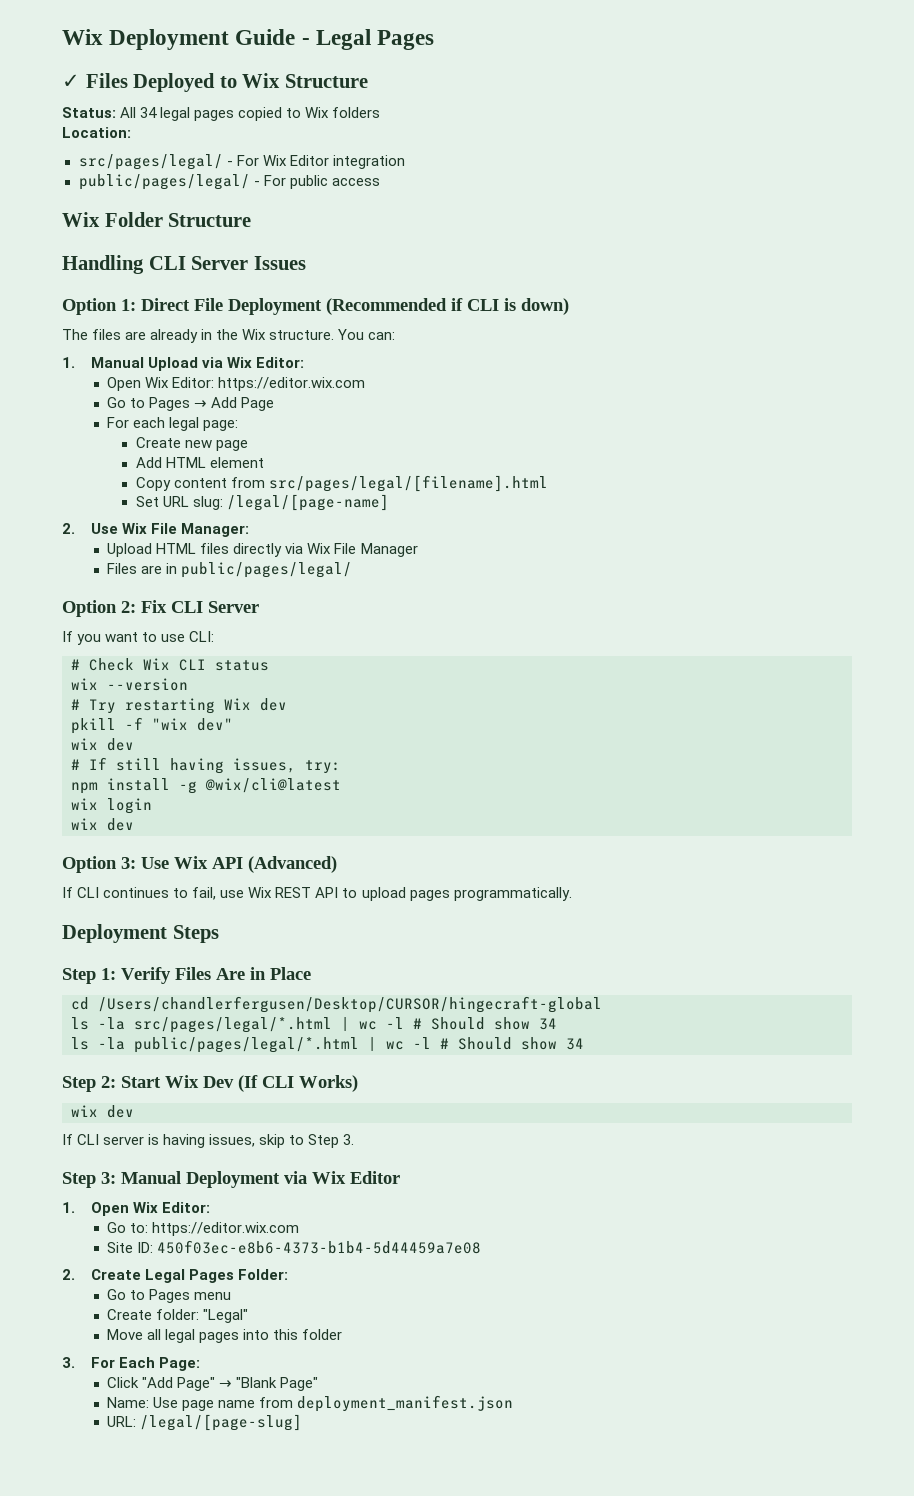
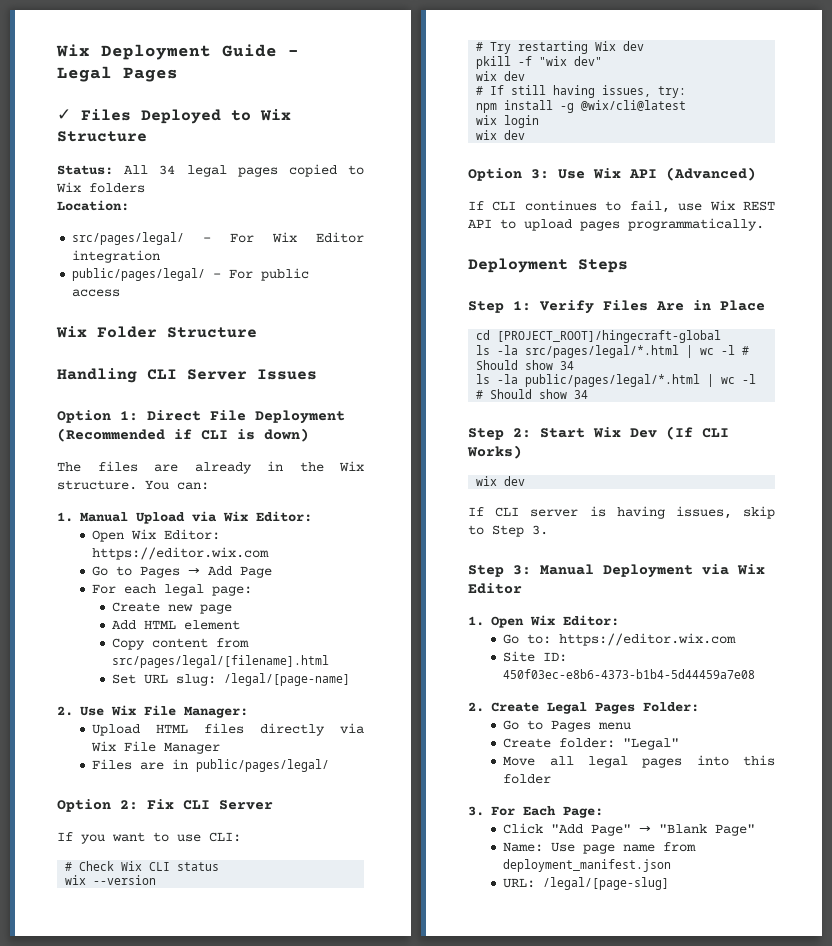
- cd /Users/chandlerfergusen/Desktop/CURSOR/hingecraft-global
+ cd [PROJECT_ROOT]/hingecraft-global

